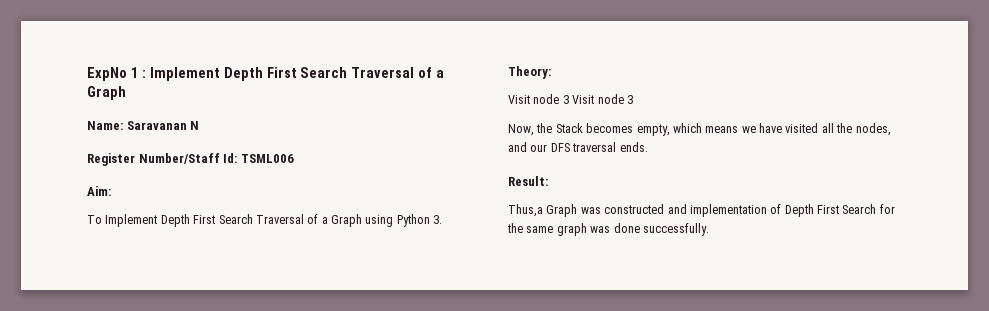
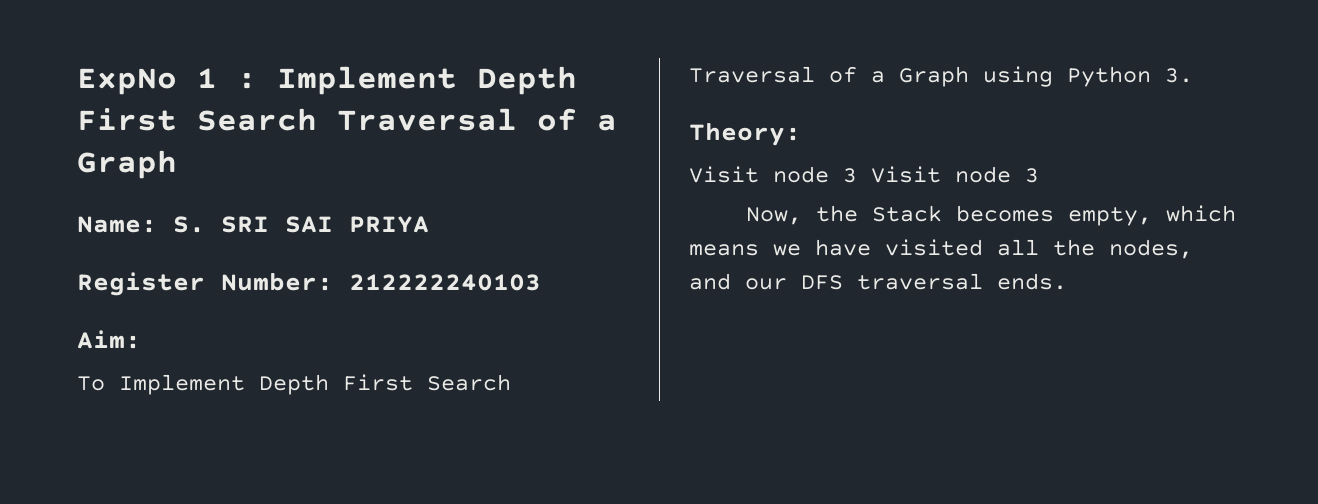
- Name: Saravanan N
- Register Number/Staff Id: TSML006
+ Name: S. SRI SAI PRIYA
+ Register Number: 212222240103
- Result:
- Thus,a Graph was constructed and implementation of Depth First Search for the same graph was done successfully.

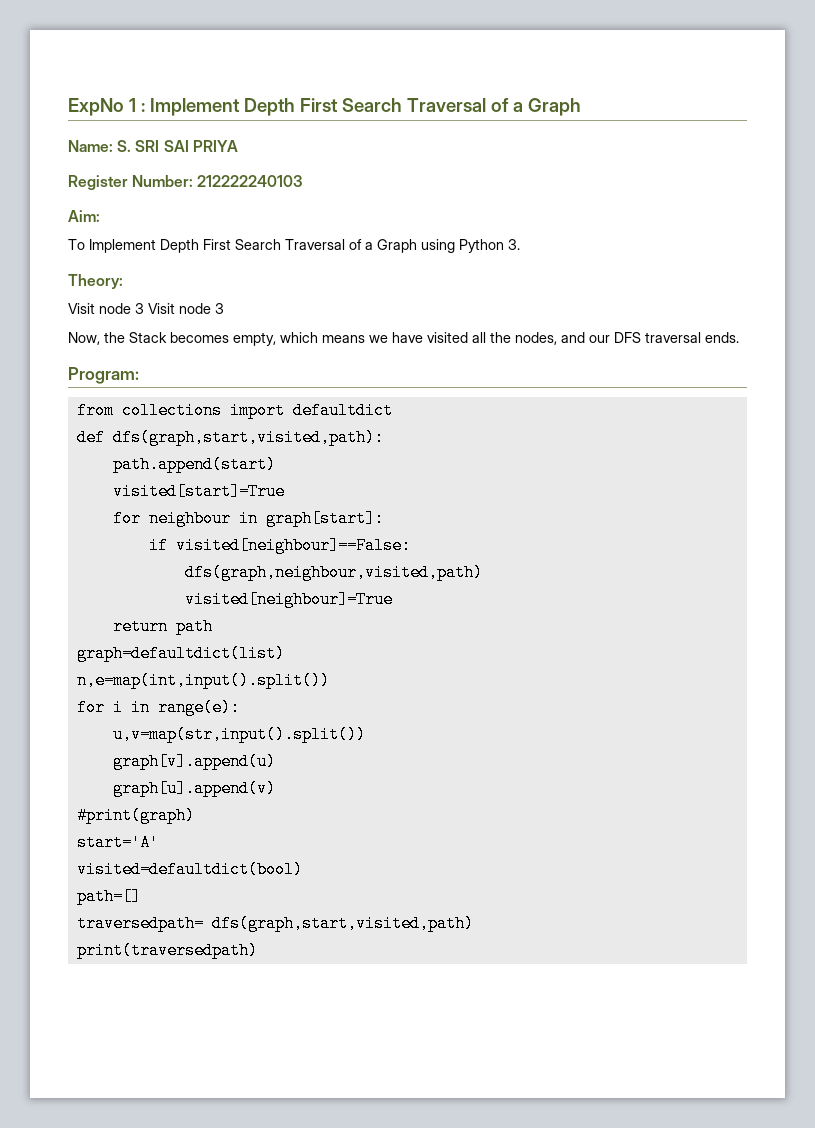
+ Program:
+ from collections import defaultdict
+ def dfs(graph,start,visited,path):
+ path.append(start)
+ visited[start]=True
+ for neighbour in graph[start]:
+ if visited[neighbour]==False:
+ dfs(graph,neighbour,visited,path)
+ visited[neighbour]=True
+ return path
+ graph=defaultdict(list)
+ n,e=map(int,input().split())
+ for i in range(e):
+ u,v=map(str,input().split())
+ graph[v].append(u)
+ graph[u].append(v)
+ #print(graph)
+ start='A'
+ visited=defaultdict(bool)
+ path=[]
+ traversedpath= dfs(graph,start,visited,path)
+ print(traversedpath)

